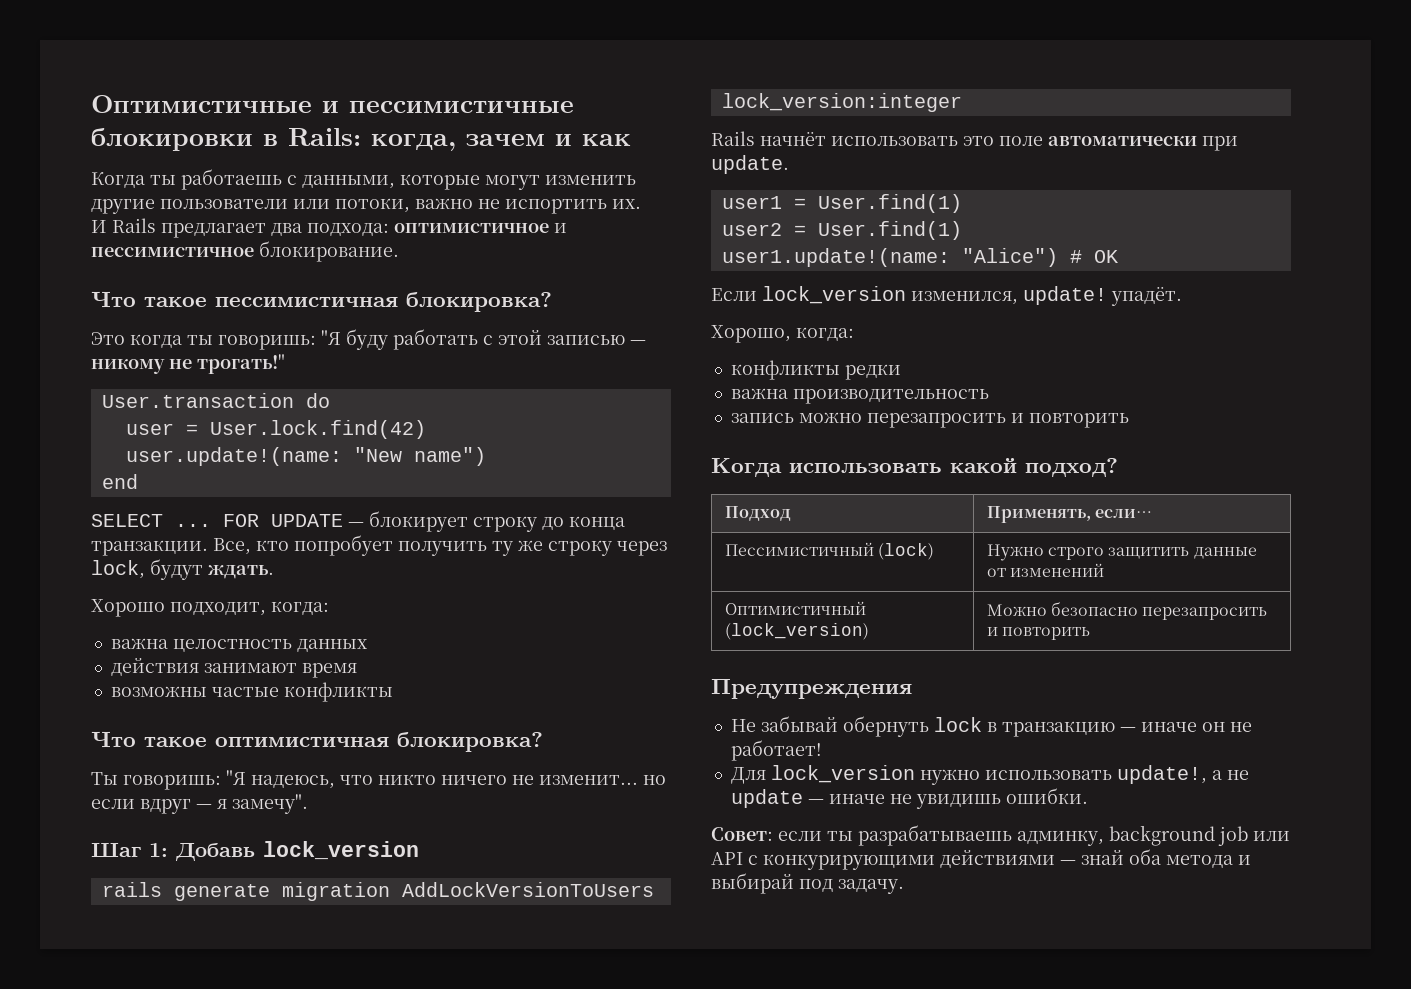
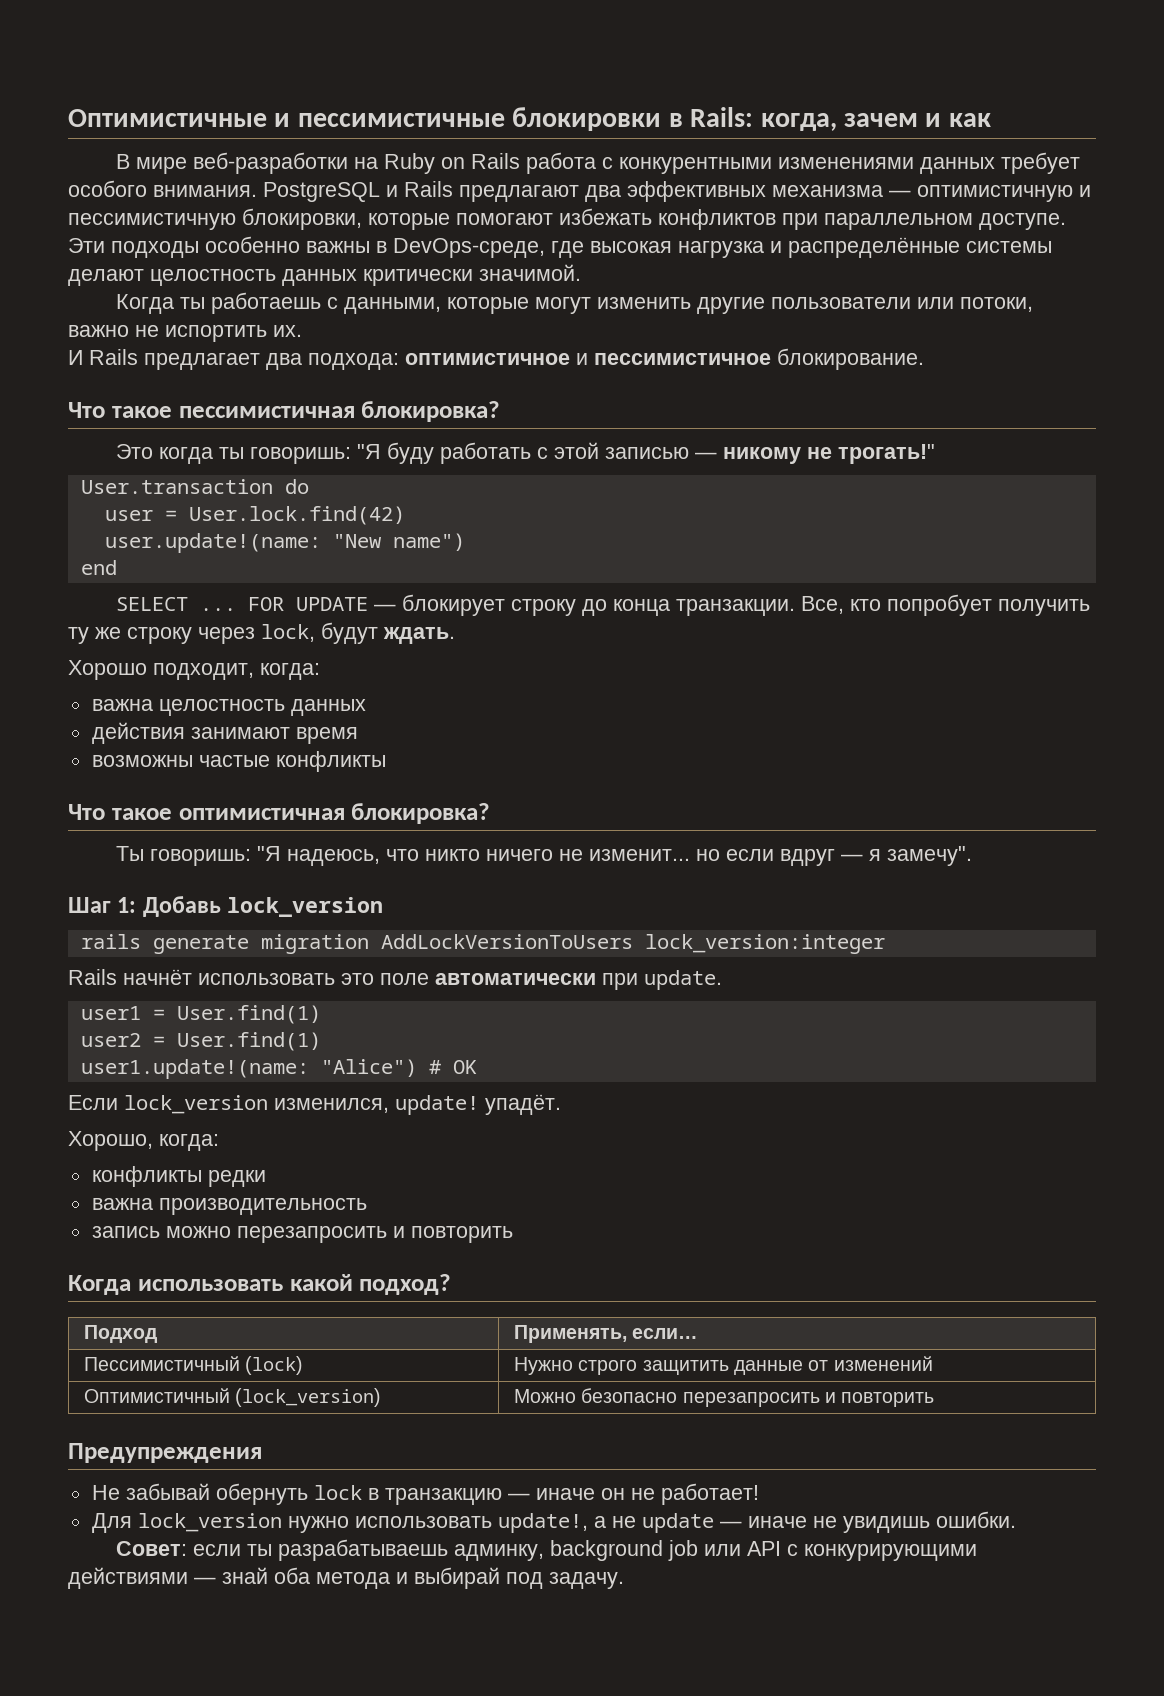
+ В мире веб-разработки на Ruby on Rails работа с конкурентными изменениями данных требует особого внимания. PostgreSQL и Rails предлагают два эффективных механизма — оптимистичную и пессимистичную блокировки, которые помогают избежать конфликтов при параллельном доступе. Эти подходы особенно важны в DevOps-среде, где высокая нагрузка и распределённые системы делают целостность данных критически значимой.

